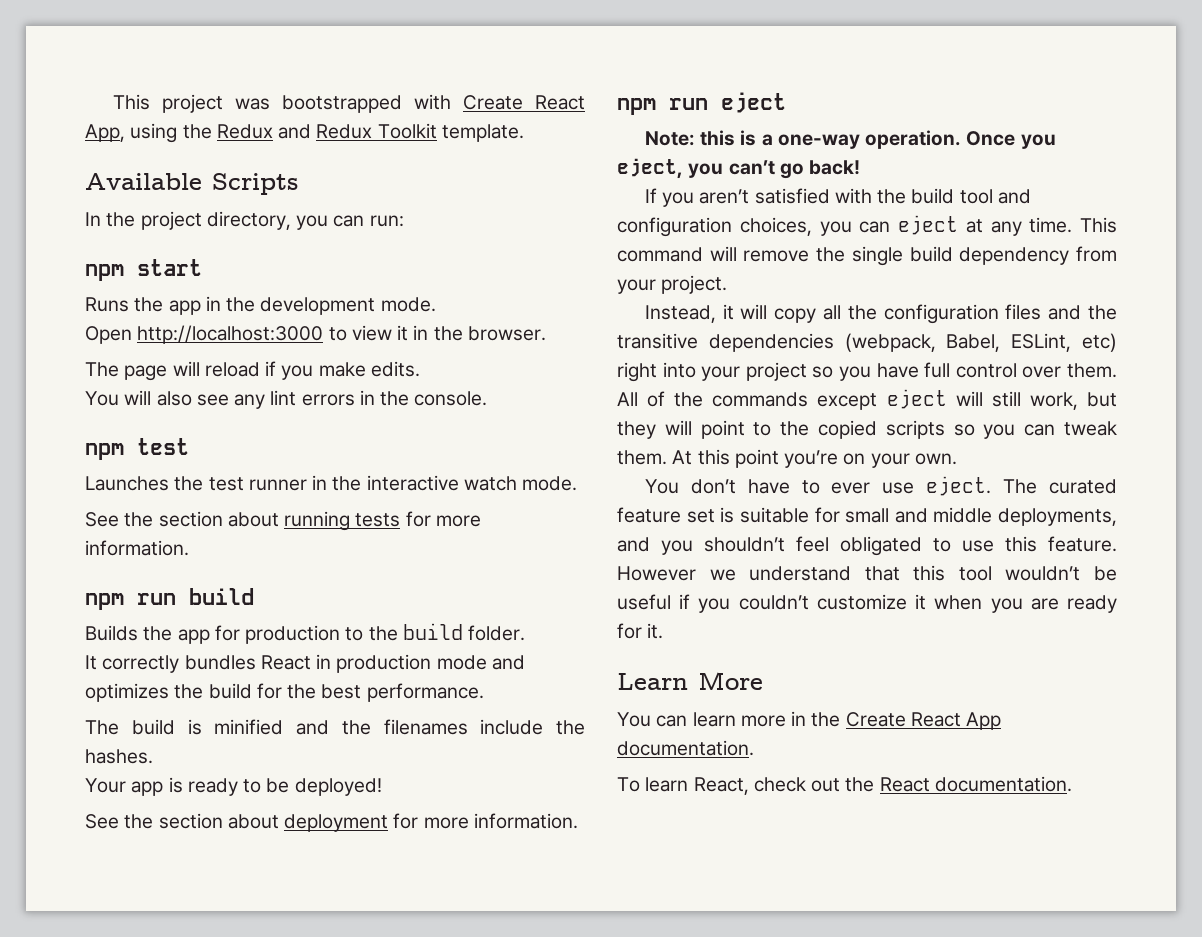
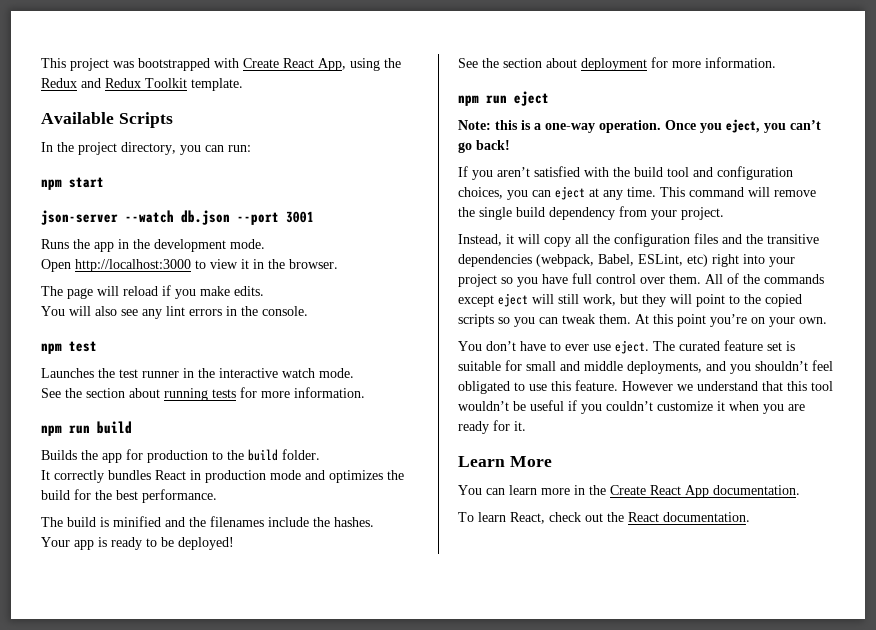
+ json-server --watch db.json --port 3001

